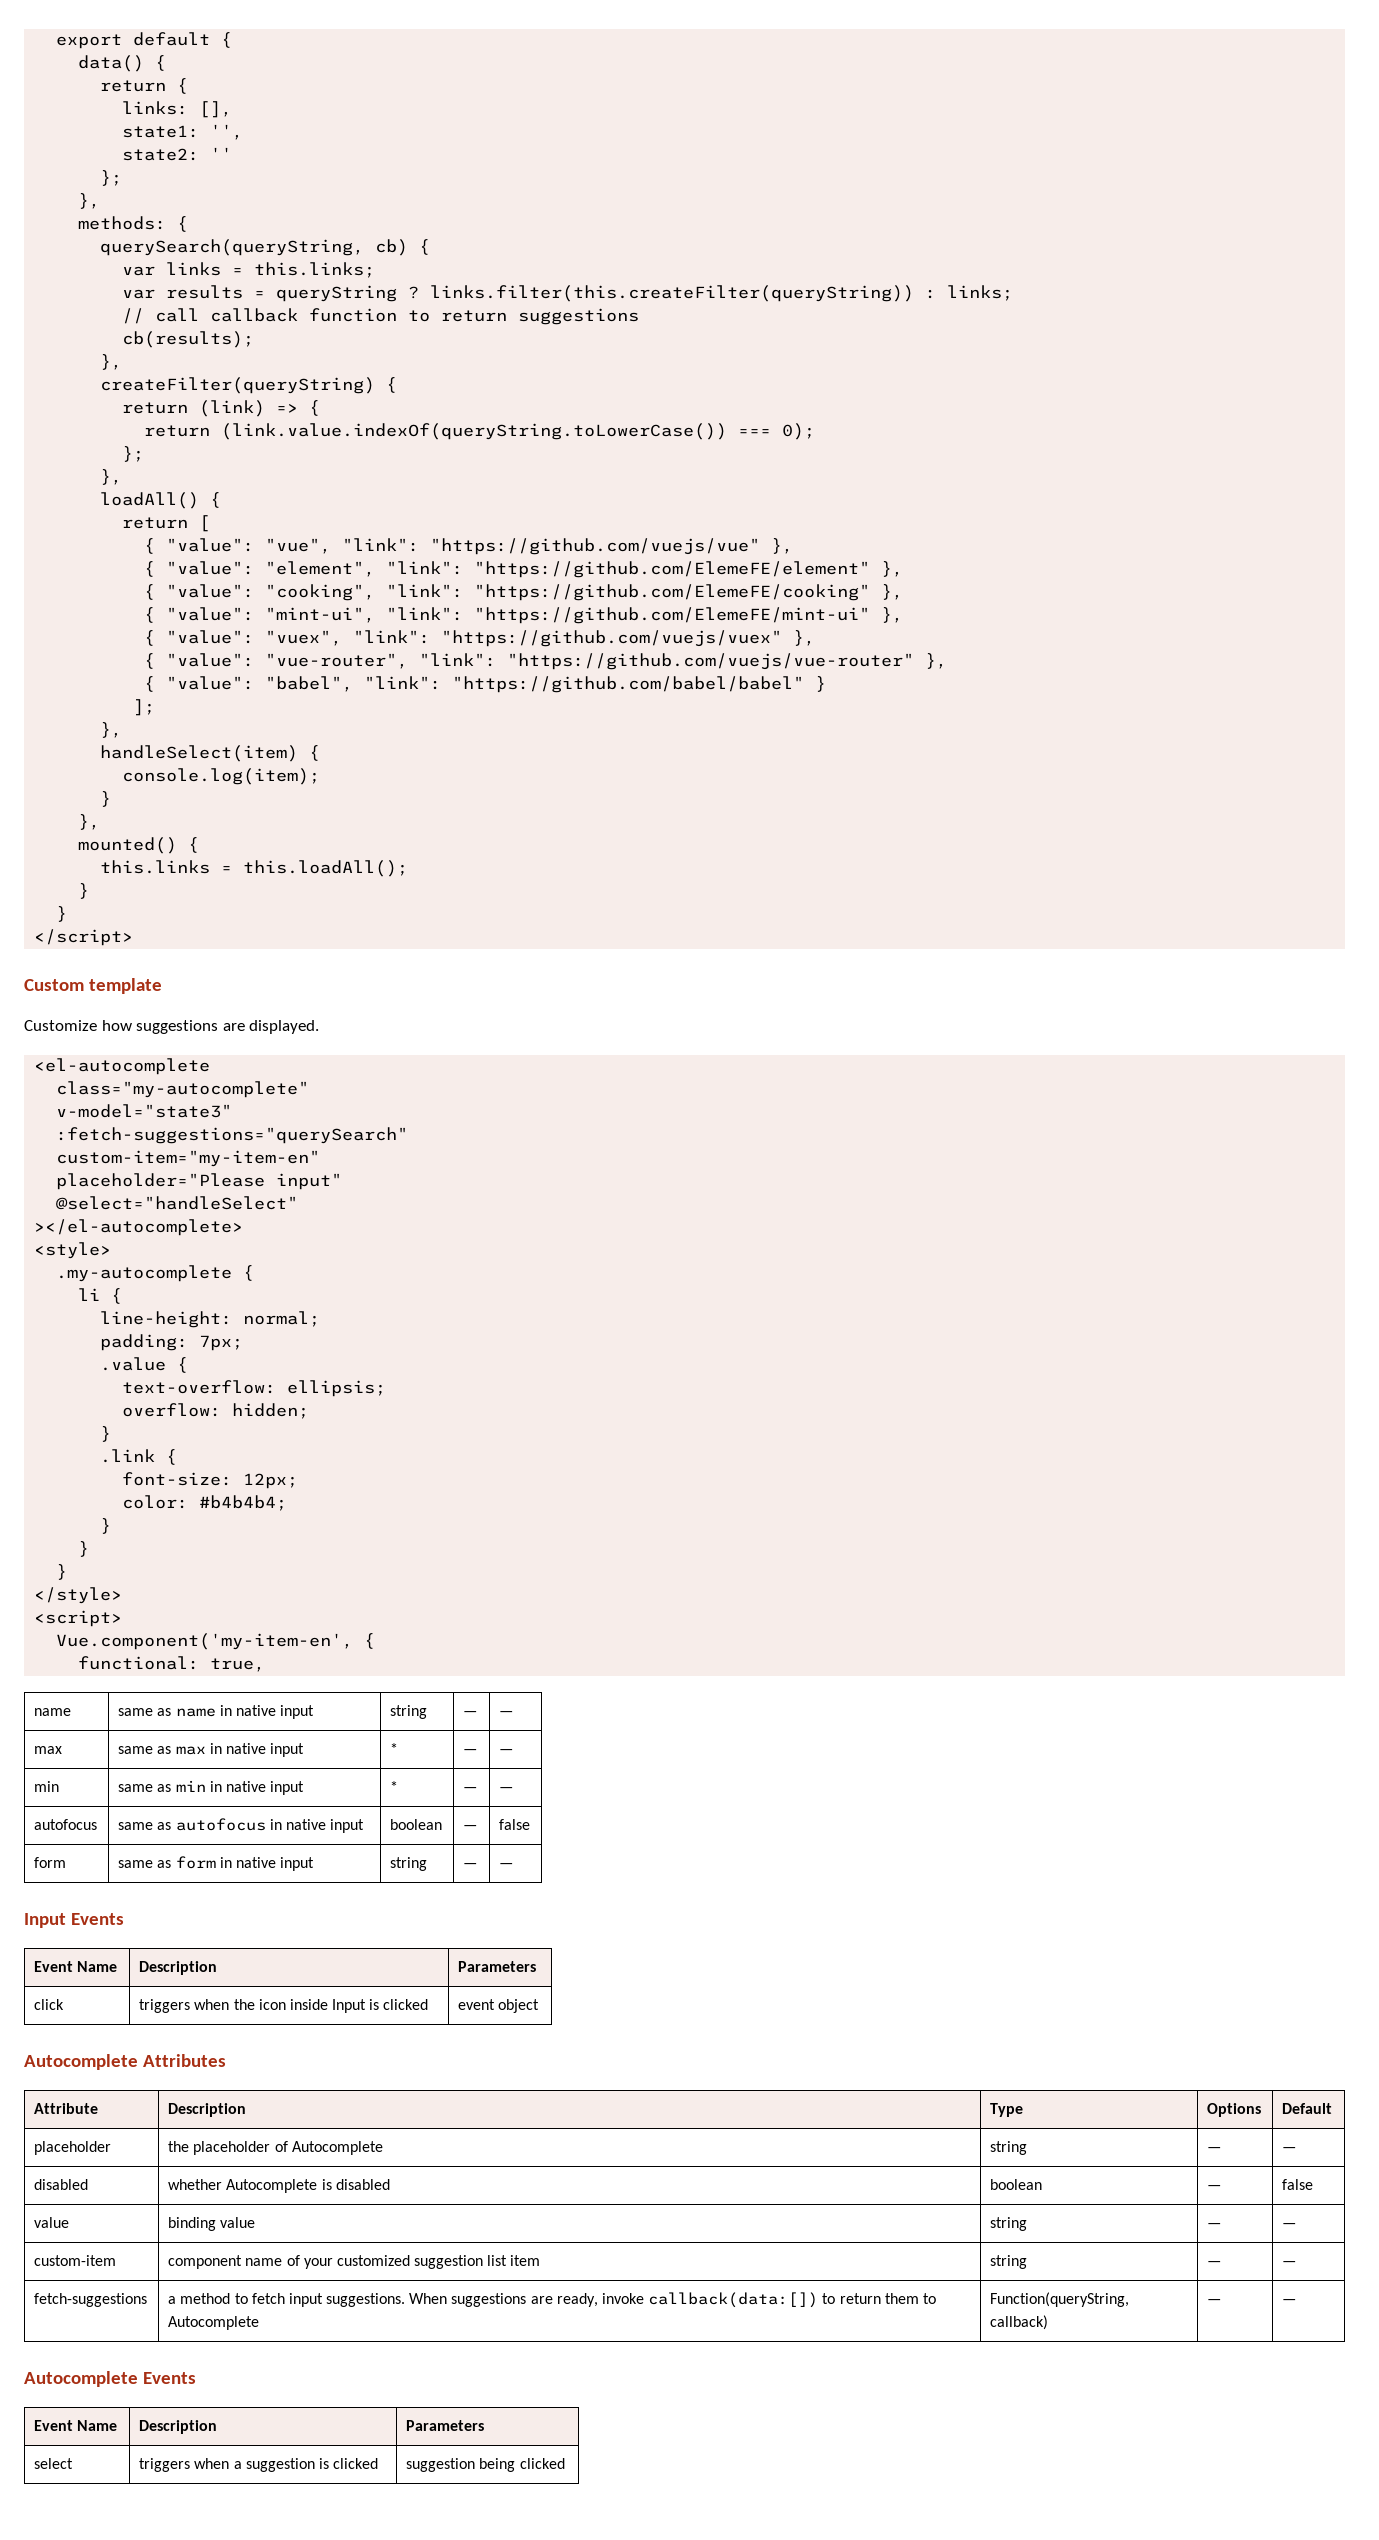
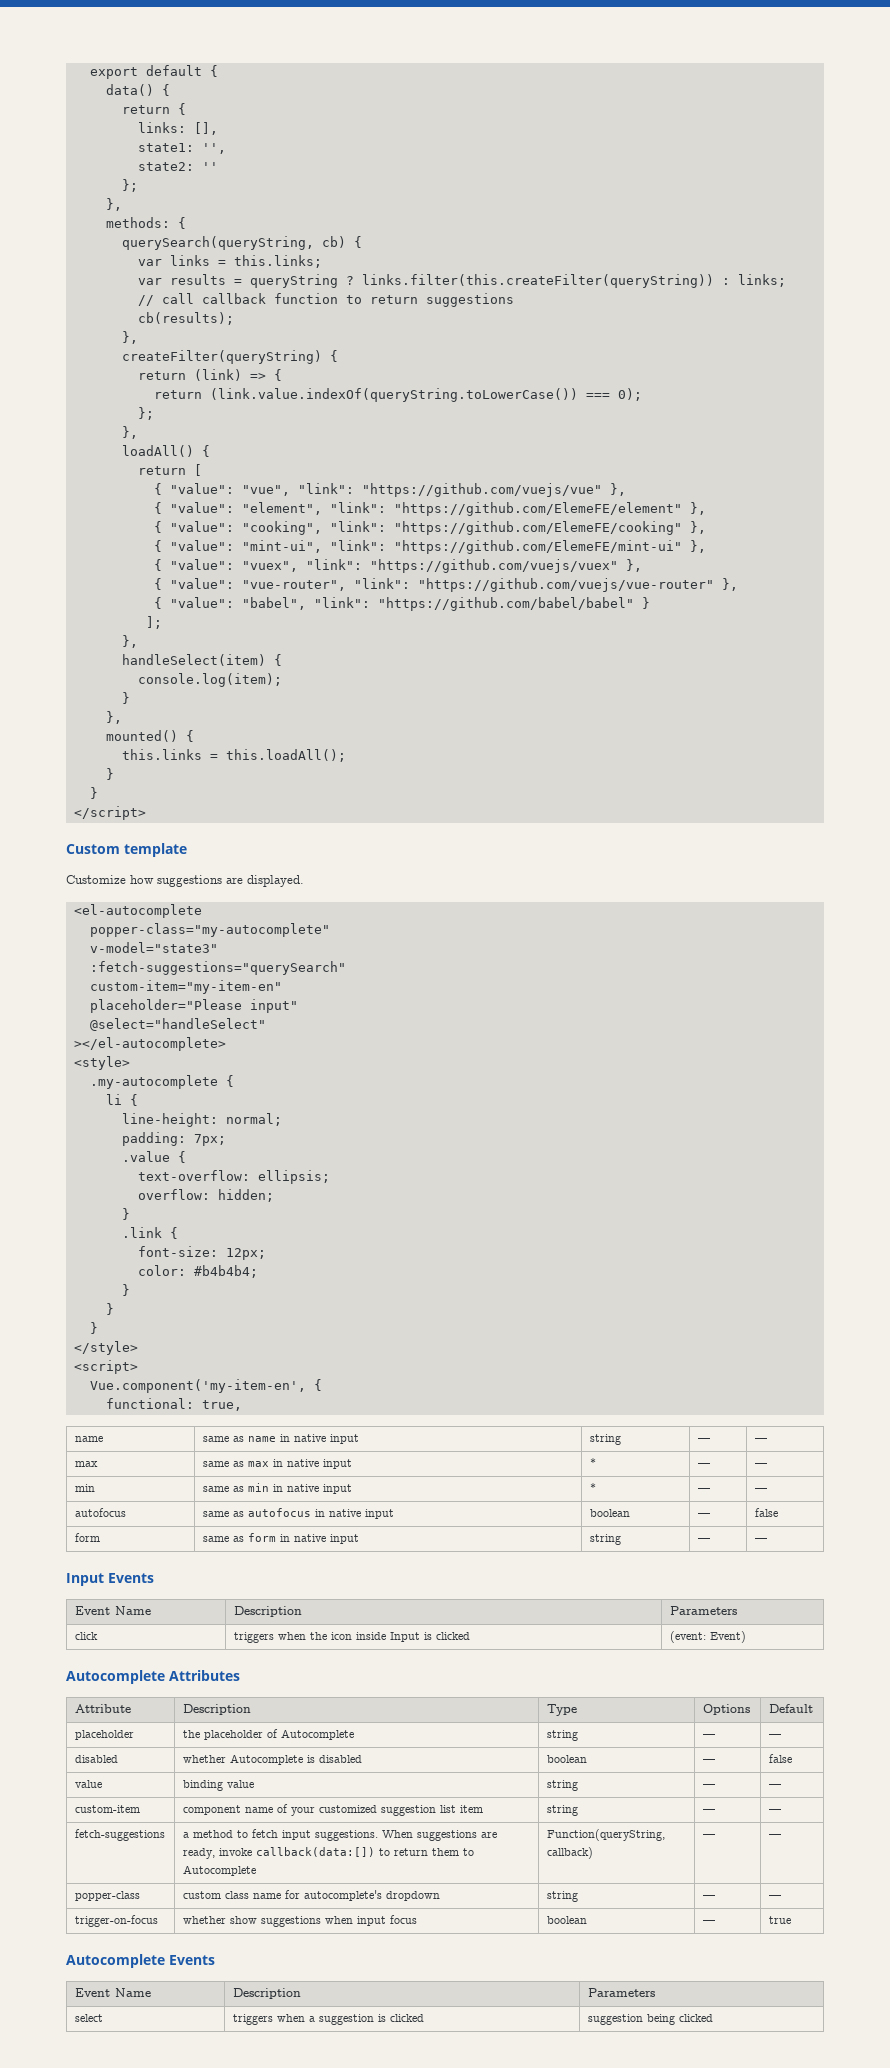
- class="my-autocomplete"
+ popper-class="my-autocomplete"
- click | triggers when the icon inside Input is clicked | event object
+ click | triggers when the icon inside Input is clicked | (event: Event)
+ popper-class | custom class name for autocomplete's dropdown | string | — | —
+ trigger-on-focus | whether show suggestions when input focus | boolean | — | true

